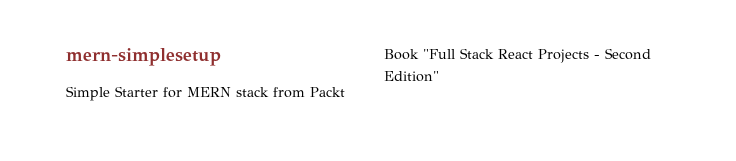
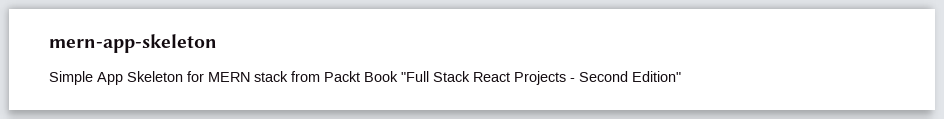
- mern-simplesetup
+ mern-app-skeleton
- Simple Starter for MERN stack from Packt Book "Full Stack React Projects - Second Edition"
+ Simple App Skeleton for MERN stack from Packt Book "Full Stack React Projects - Second Edition"

